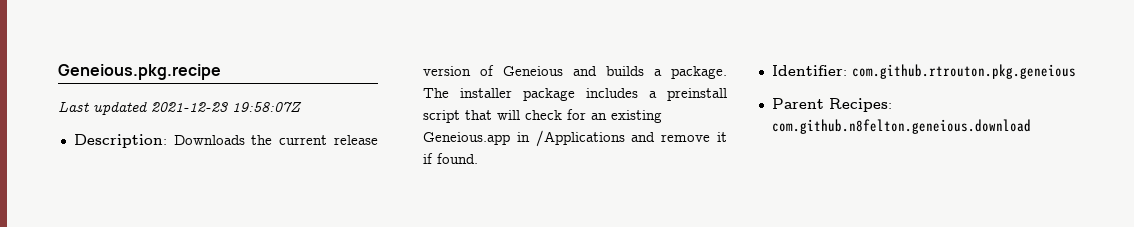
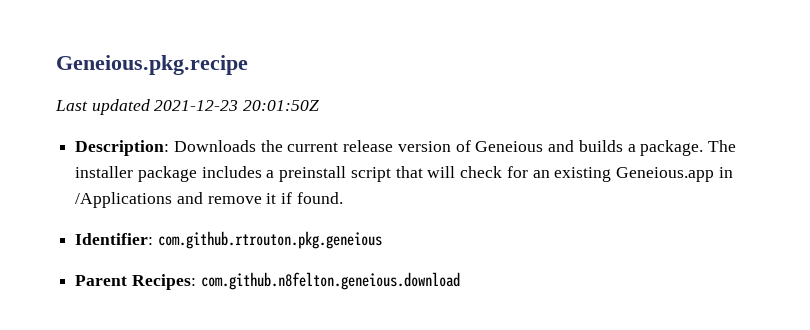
- Last updated 2021-12-23 19:58:07Z
+ Last updated 2021-12-23 20:01:50Z

